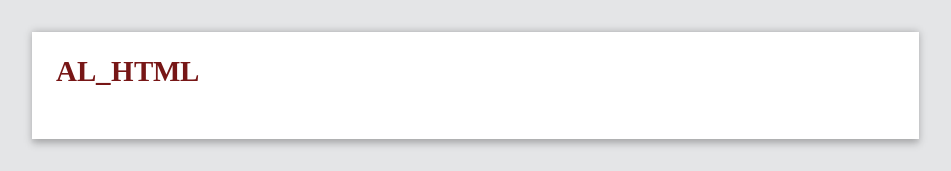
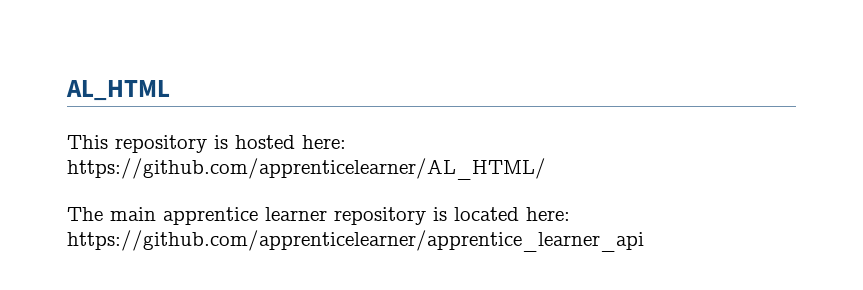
+ This repository is hosted here: https://github.com/apprenticelearner/AL_HTML/
+ The main apprentice learner repository is located here: https://github.com/apprenticelearner/apprentice_learner_api

